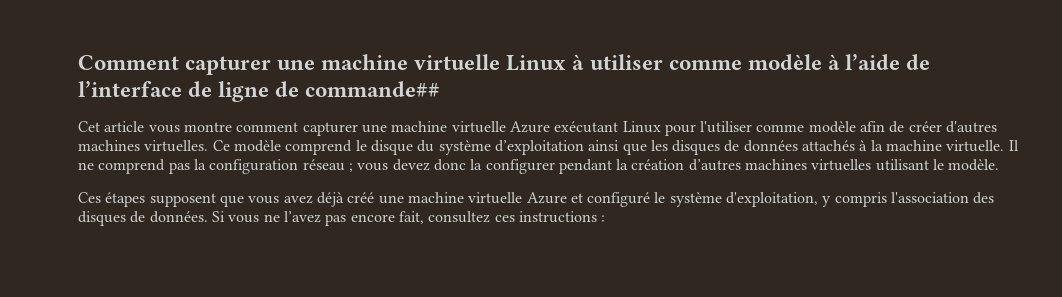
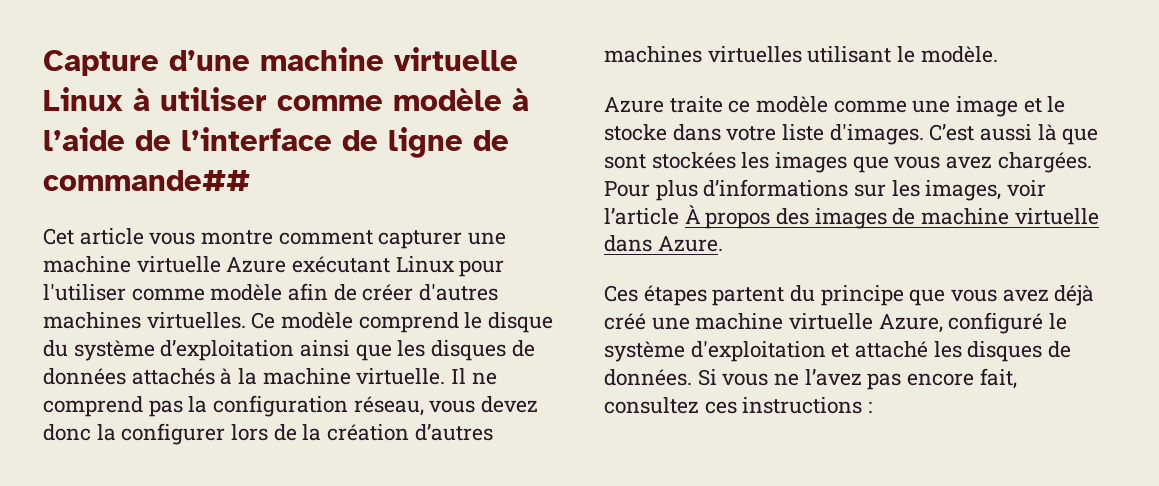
- Comment capturer une machine virtuelle Linux à utiliser comme modèle à l’aide de l’interface de ligne de commande##
+ Capture d’une machine virtuelle Linux à utiliser comme modèle à l’aide de l’interface de ligne de commande##
- Il ne comprend pas la configuration réseau ; vous devez donc la configurer pendant la création d’autres machines virtuelles utilisant le modèle.
+ Il ne comprend pas la configuration réseau, vous devez donc la configurer lors de la création d’autres machines virtuelles utilisant le modèle.
+ Azure traite ce modèle comme une image et le stocke dans votre liste d'images. C’est aussi là que sont stockées les images que vous avez chargées. Pour plus d’informations sur les images, voir l’article À propos des images de machine virtuelle dans Azure.
- Ces étapes supposent que vous avez déjà créé une machine virtuelle Azure et configuré le système d'exploitation, y compris l'association des disques de données.
+ Ces étapes partent du principe que vous avez déjà créé une machine virtuelle Azure, configuré le système d'exploitation et attaché les disques de données.

